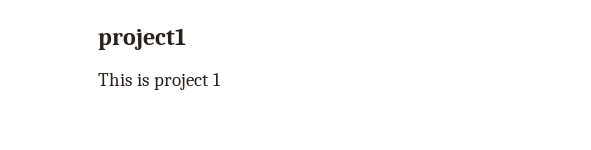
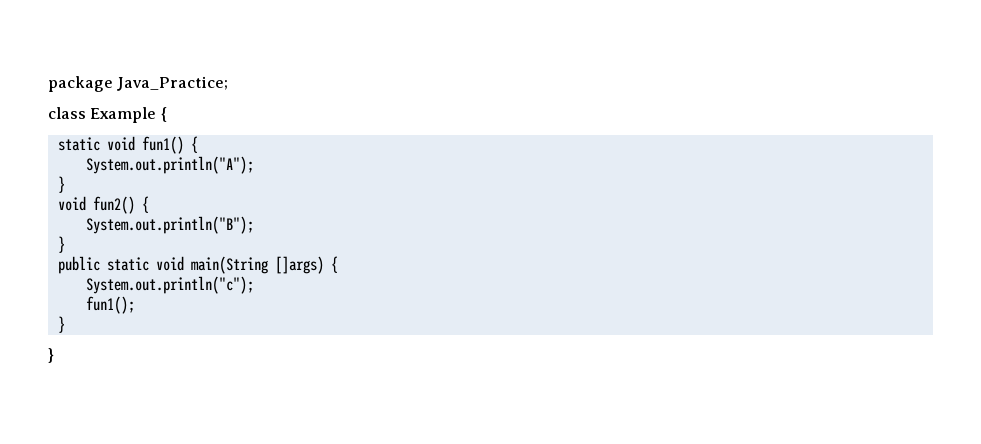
- project1
- This is project 1
+ package Java_Practice;
+ class Example {
+ static void fun1() {
+ System.out.println("A");
+ }
+ void fun2() {
+ System.out.println("B");
+ }
+ public static void main(String []args) {
+ System.out.println("c");
+ fun1();
+ }
+ }

